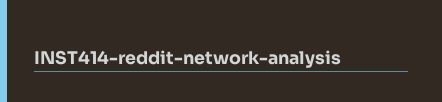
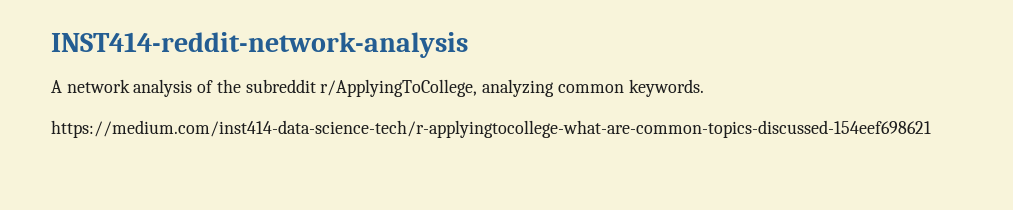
+ A network analysis of the subreddit r/ApplyingToCollege, analyzing common keywords.
+ https://medium.com/inst414-data-science-tech/r-applyingtocollege-what-are-common-topics-discussed-154eef698621

